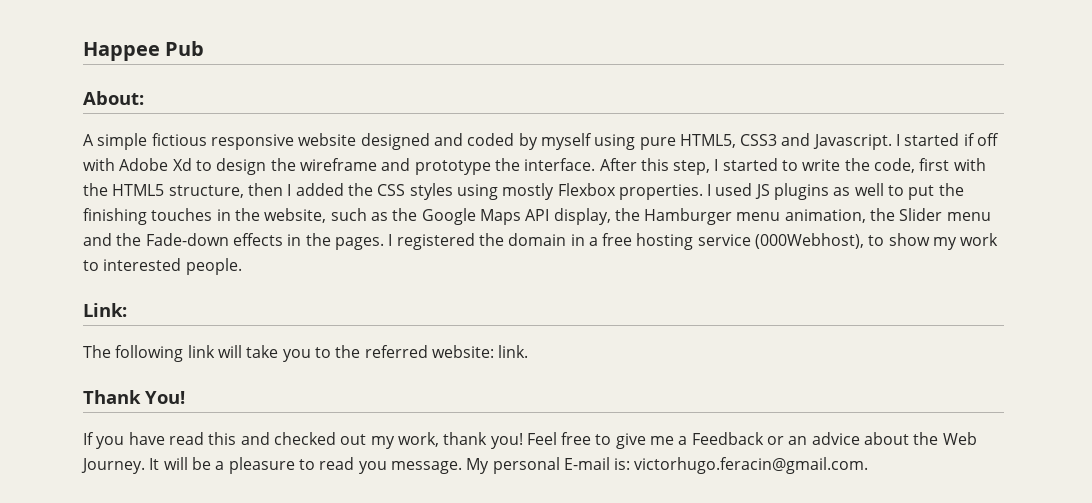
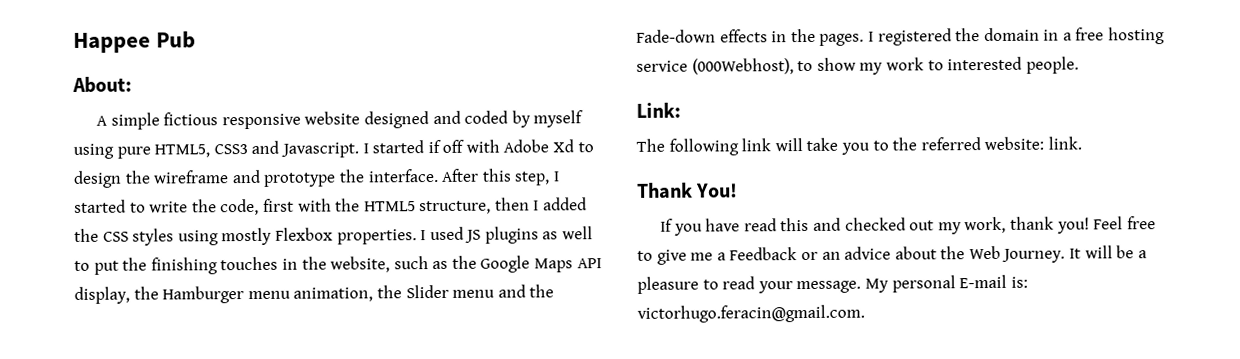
- It will be a pleasure to read you message.
+ It will be a pleasure to read your message.

